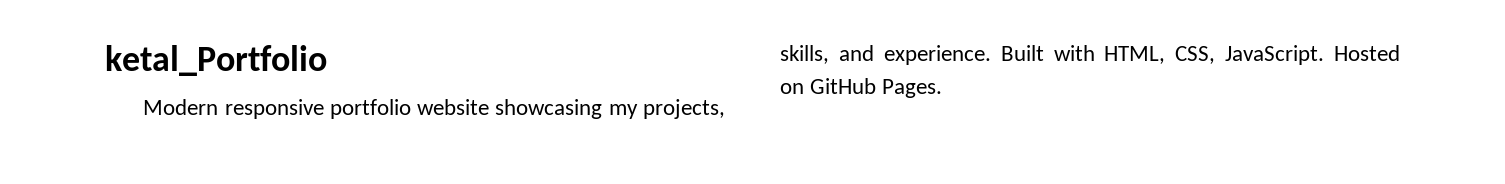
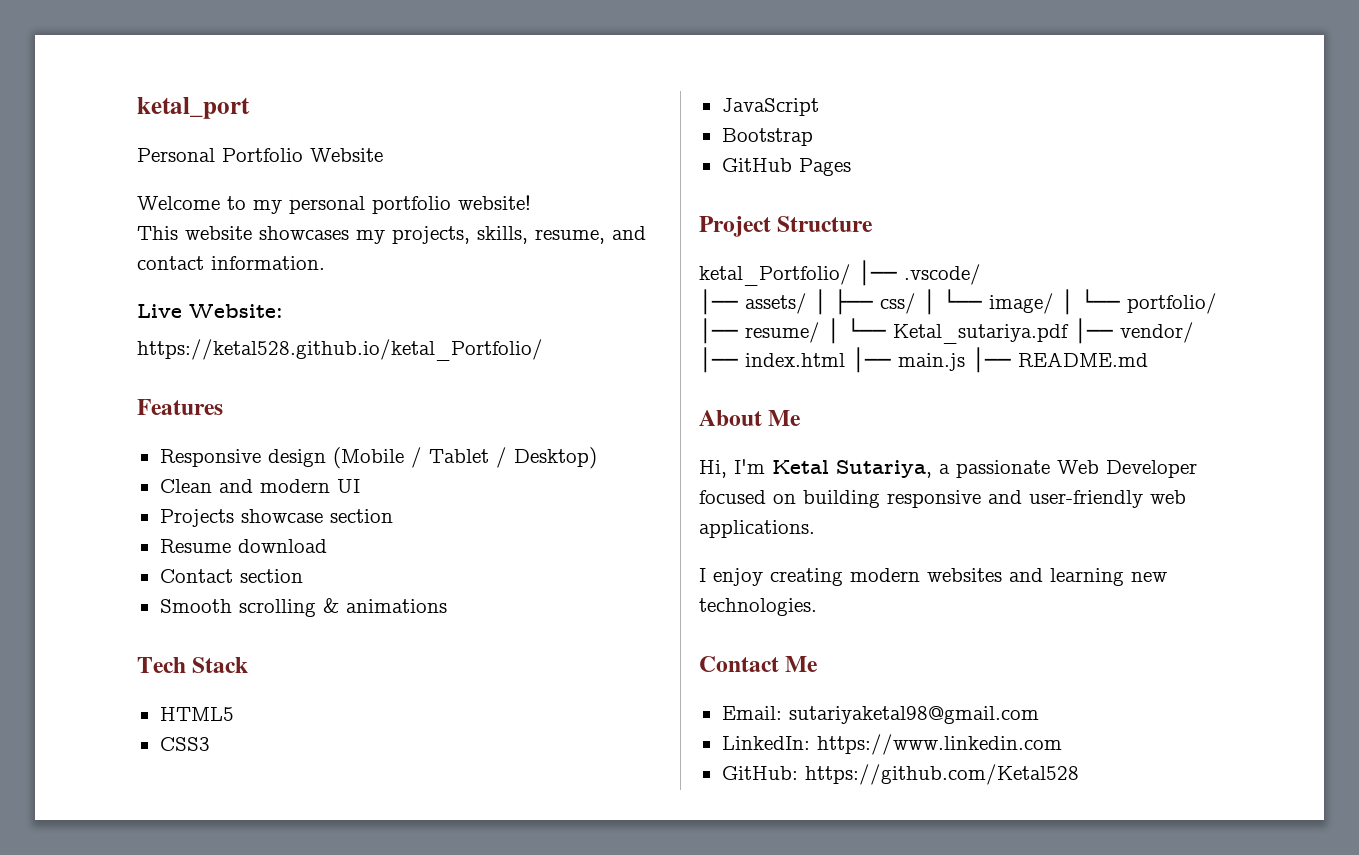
- ketal_Portfolio
- Modern responsive portfolio website showcasing my projects, skills, and experience. Built with HTML, CSS, JavaScript. Hosted on GitHub Pages.
+ ketal_port
+ Personal Portfolio Website
+ Welcome to my personal portfolio website!
+ This website showcases my projects, skills, resume, and contact information.
+ Live Website:
+ https://ketal528.github.io/ketal_Portfolio/
+ Features
+ Responsive design (Mobile / Tablet / Desktop)
+ Clean and modern UI
+ Projects showcase section
+ Resume download
+ Contact section
+ Smooth scrolling & animations
+ Tech Stack
+ HTML5
+ CSS3
+ JavaScript
+ Bootstrap
+ GitHub Pages
+ Project Structure
+ ketal_Portfolio/ │── .vscode/
+ │── assets/ │ ├── css/ │ └── image/ │ └── portfolio/ │── resume/ │ └── Ketal_sutariya.pdf │── vendor/ │── index.html │── main.js │── README.md
+ About Me
+ Hi, I'm Ketal Sutariya, a passionate Web Developer focused on building responsive and user-friendly web applications.
+ I enjoy creating modern websites and learning new technologies.
+ Contact Me
+ Email: sutariyaketal98@gmail.com
+ LinkedIn: https://www.linkedin.com
+ GitHub: https://github.com/Ketal528

